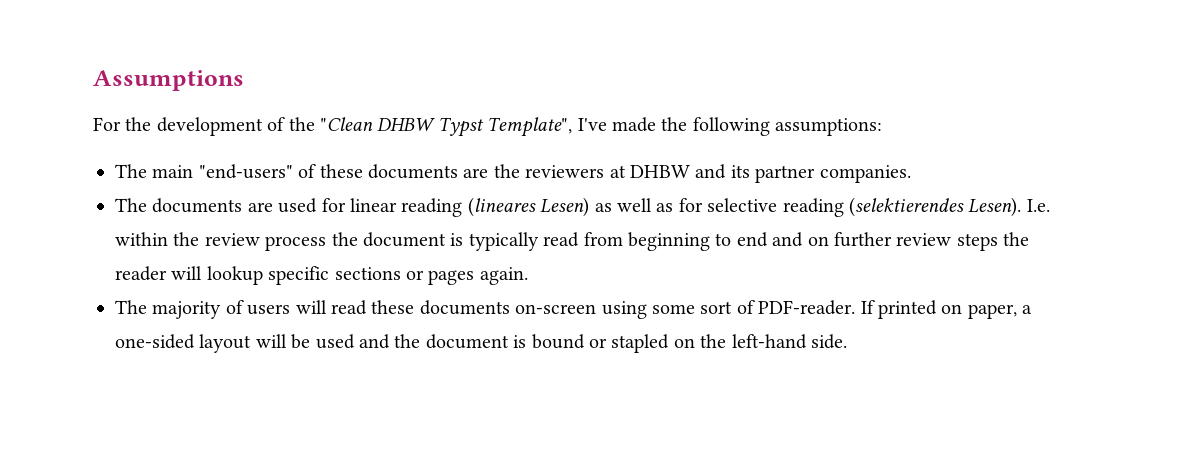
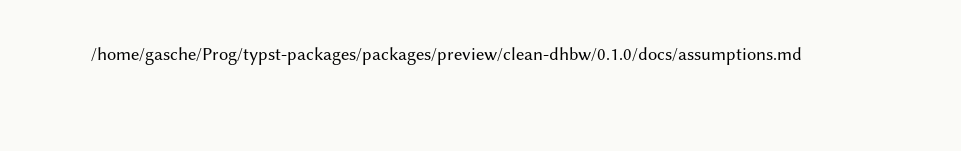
- Assumptions
- For the development of the "Clean DHBW Typst Template", I've made the following assumptions:
- The main "end-users" of these documents are the reviewers at DHBW and its partner companies.
- The documents are used for linear reading (lineares Lesen) as well as for selective reading (selektierendes Lesen). I.e. within the review process the document is typically read from beginning to end and on further review steps the reader will lookup specific sections or pages again.
- The majority of users will read these documents on-screen using some sort of PDF-reader. If printed on paper, a one-sided layout will be used and the document is bound or stapled on the left-hand side.
+ /home/gasche/Prog/typst-packages/packages/preview/clean-dhbw/0.1.0/docs/assumptions.md

